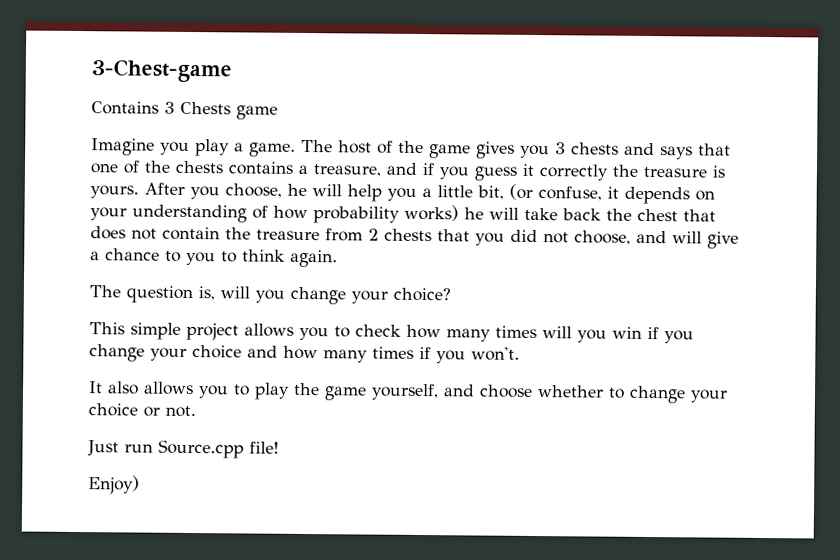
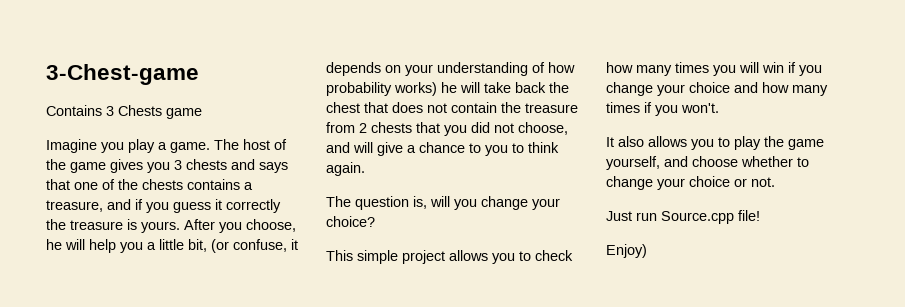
- This simple project allows you to check how many times will you win if you change your choice and how many times if you won't.
+ This simple project allows you to check how many times you will win if you change your choice and how many times if you won't.

